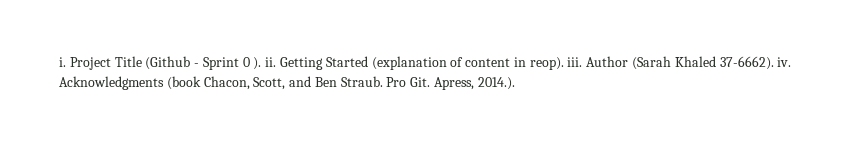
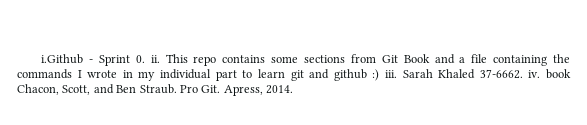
- i. Project Title (Github - Sprint 0 ). ii. Getting Started (explanation of content in reop). iii. Author (Sarah Khaled 37-6662). iv. Acknowledgments (book Chacon, Scott, and Ben Straub.
+ i.Github - Sprint 0. ii. This repo contains some sections from Git Book and a file containing the commands I wrote in my individual part to learn git and github :) iii. Sarah Khaled 37-6662. iv. book Chacon, Scott, and Ben Straub.
- Pro Git. Apress, 2014.).
+ Pro Git. Apress, 2014.

